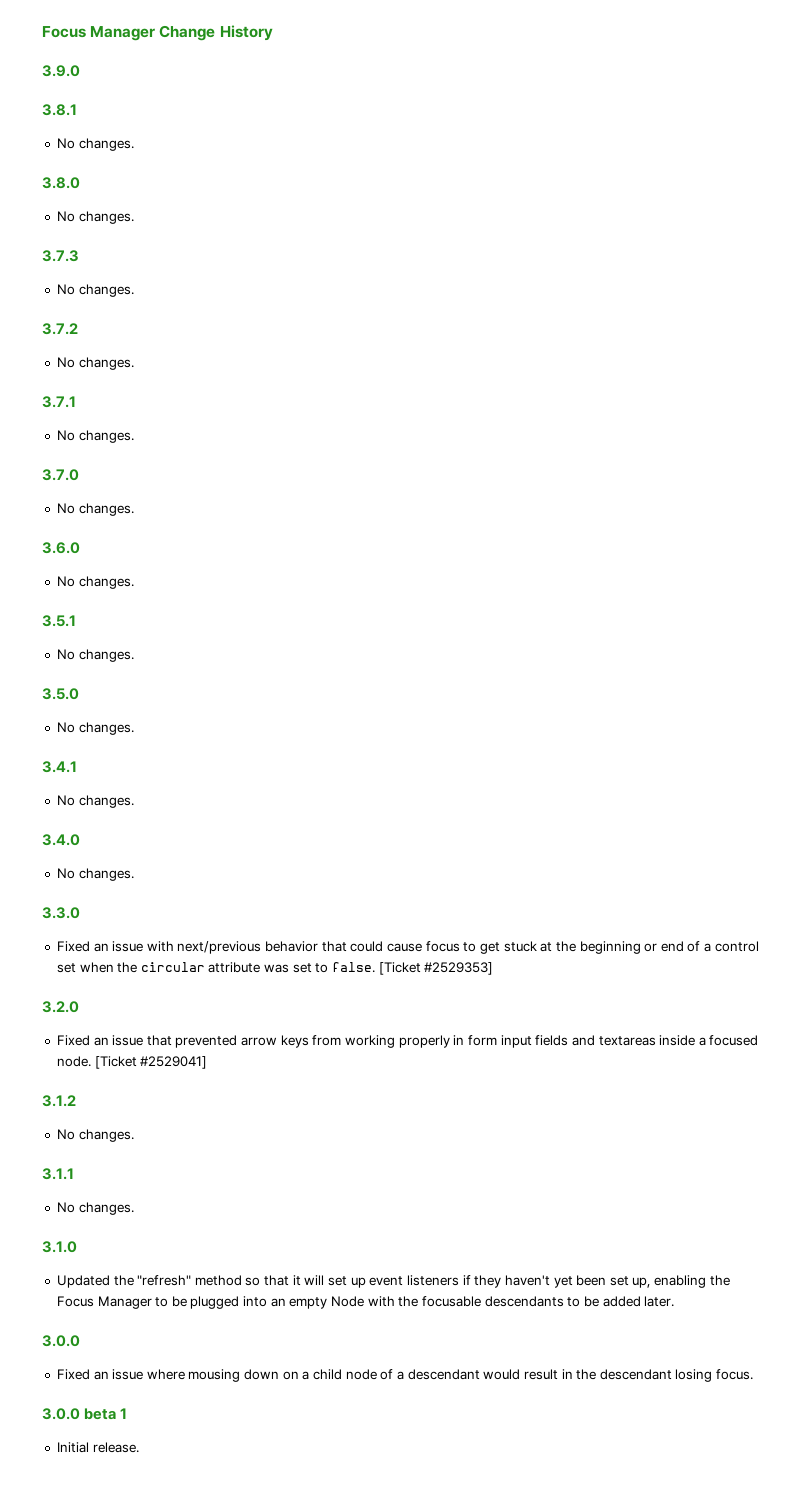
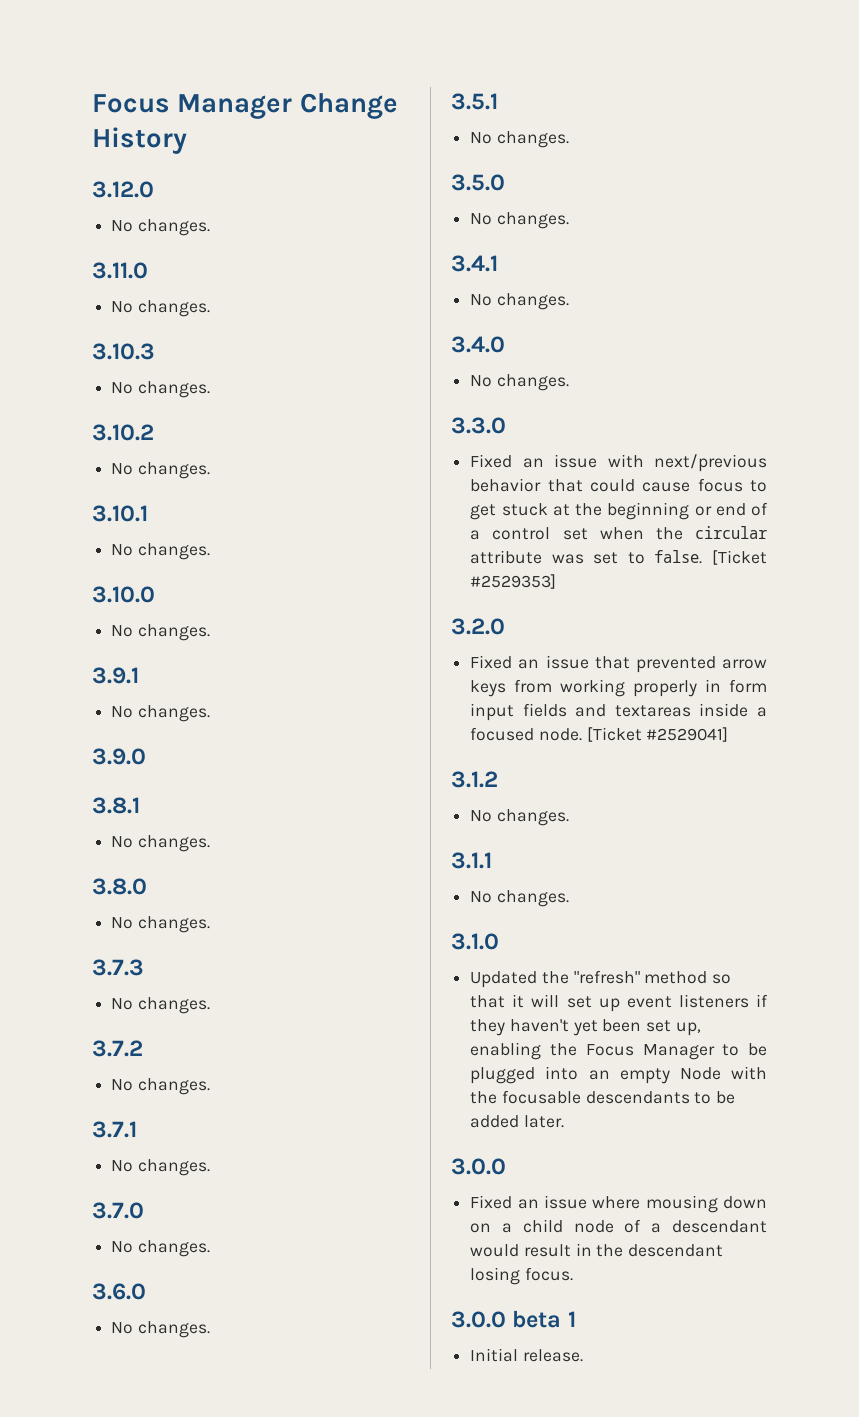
+ 3.12.0
+ No changes.
+ 3.11.0
+ No changes.
+ 3.10.3
+ No changes.
+ 3.10.2
+ No changes.
+ 3.10.1
+ No changes.
+ 3.10.0
+ No changes.
+ 3.9.1
+ No changes.

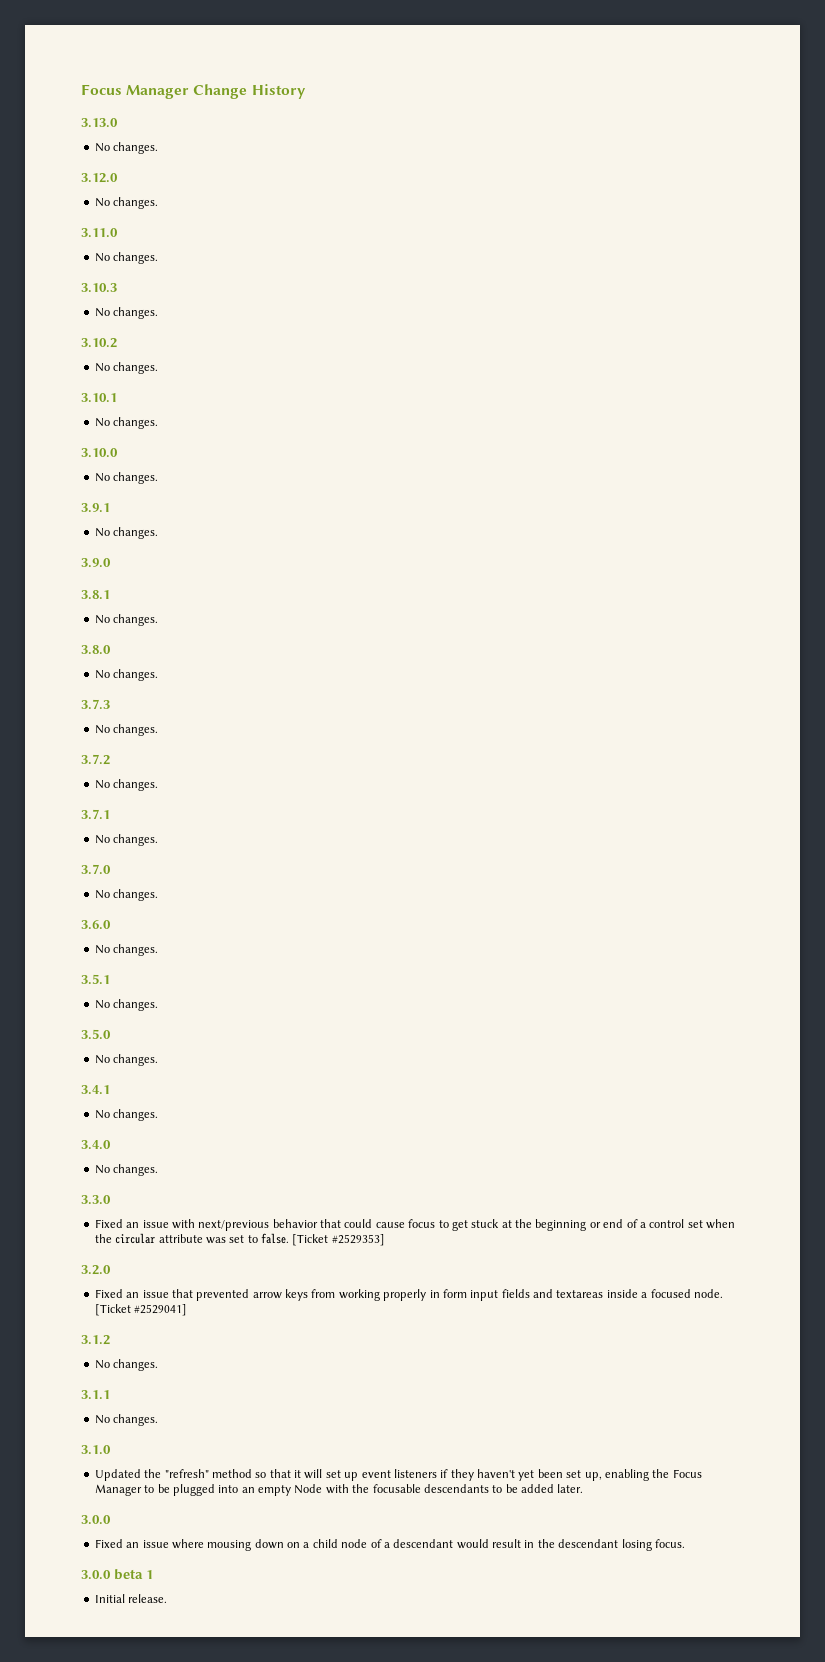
+ 3.13.0
+ No changes.

